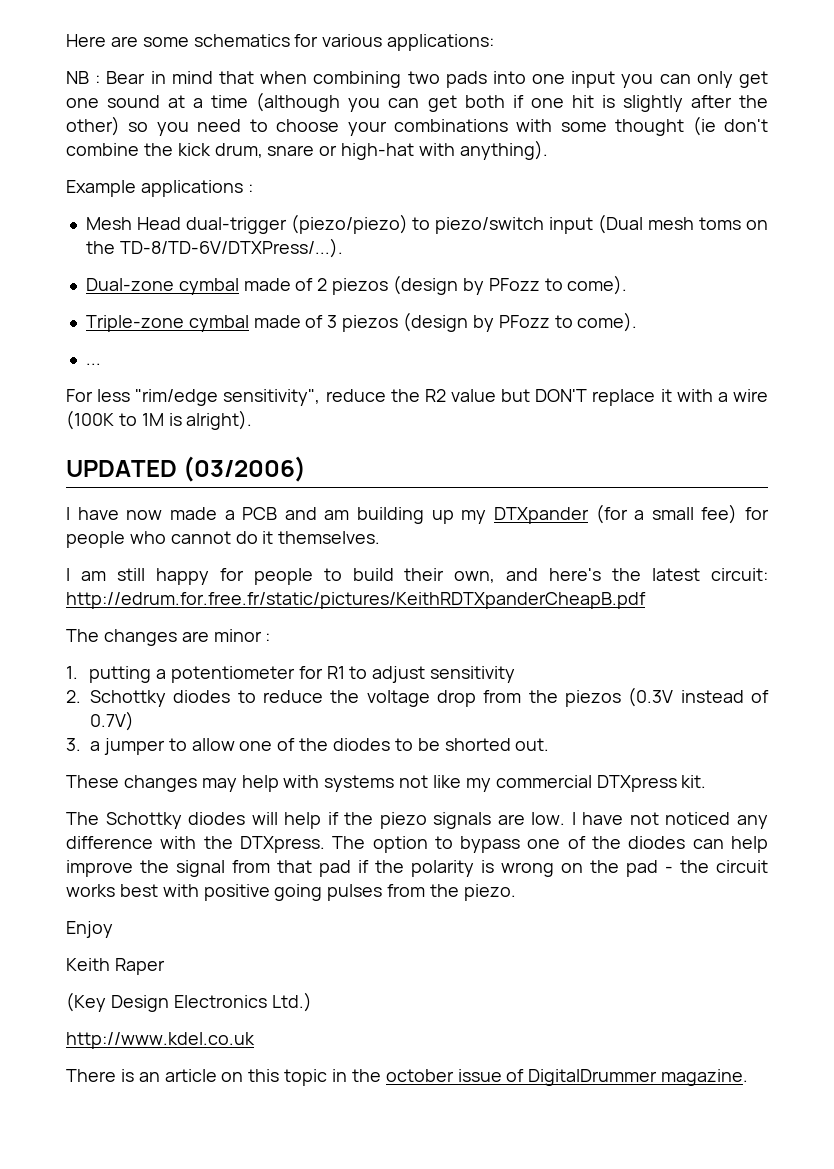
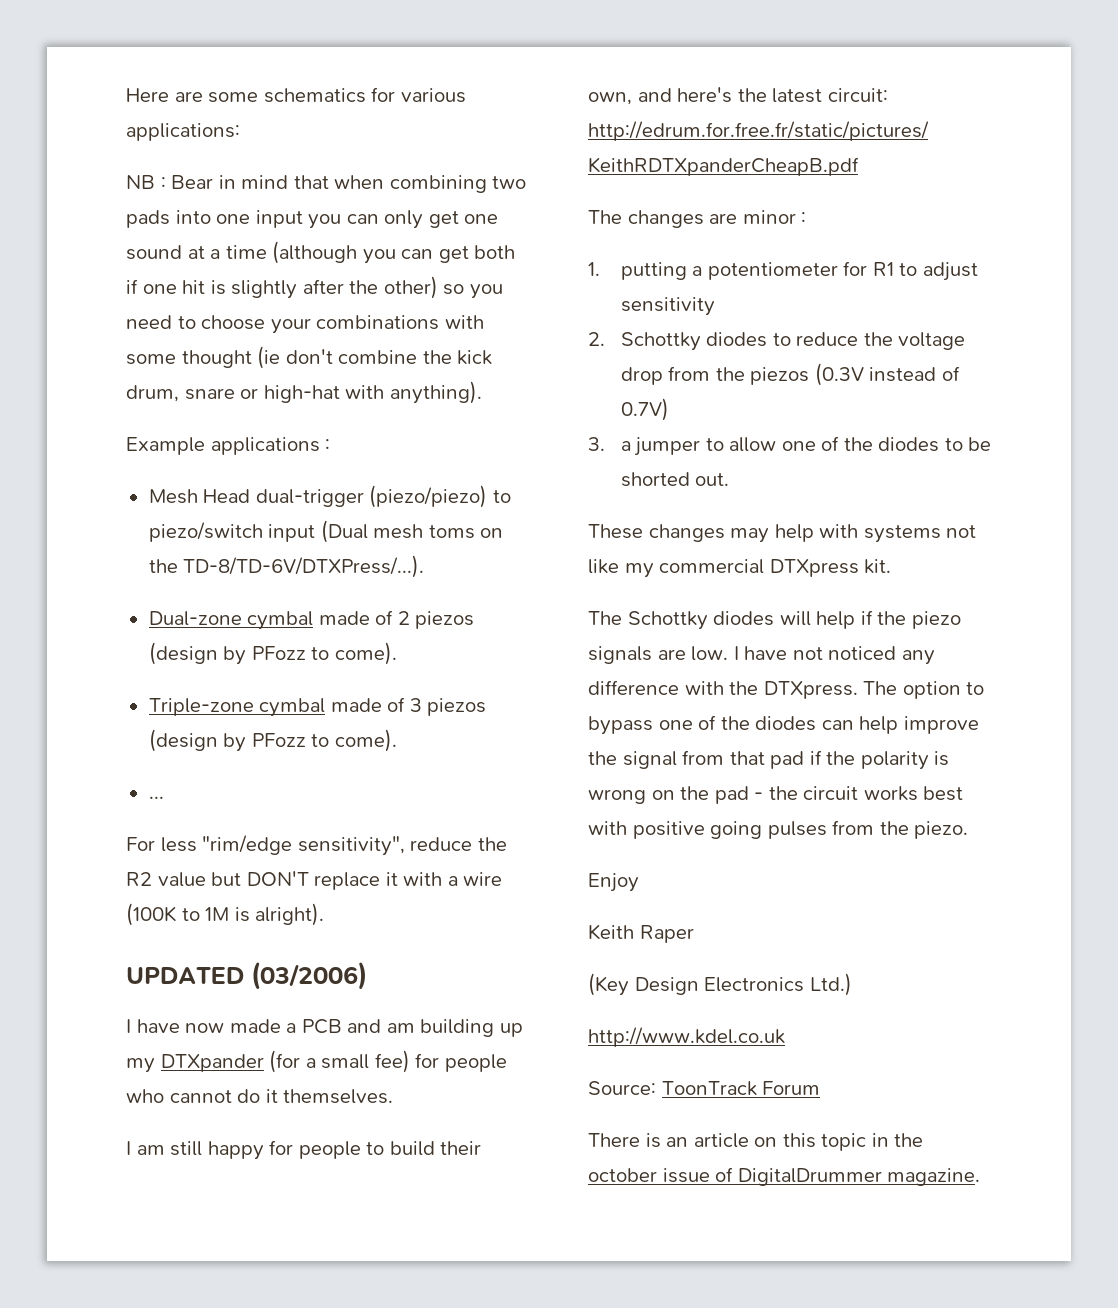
+ Source: ToonTrack Forum

